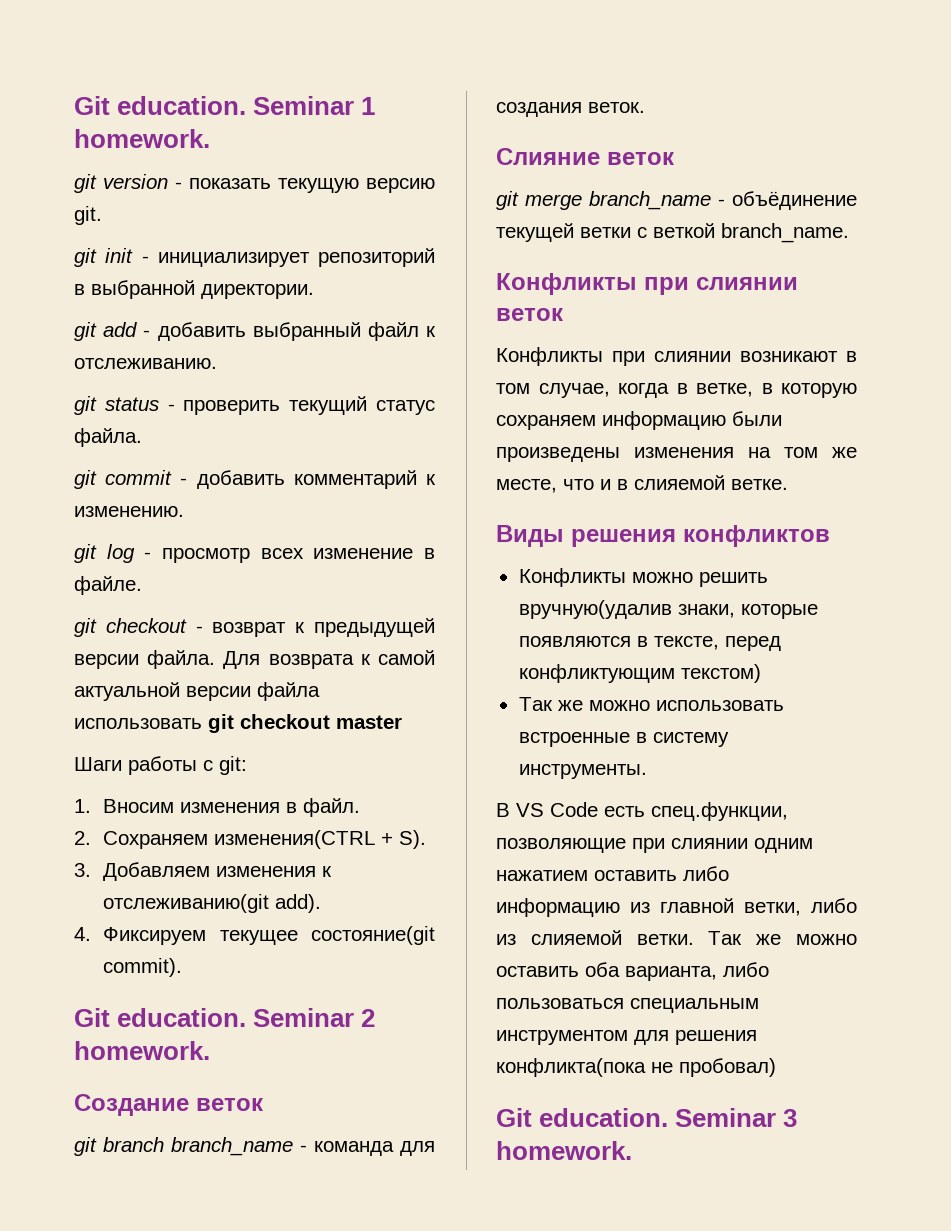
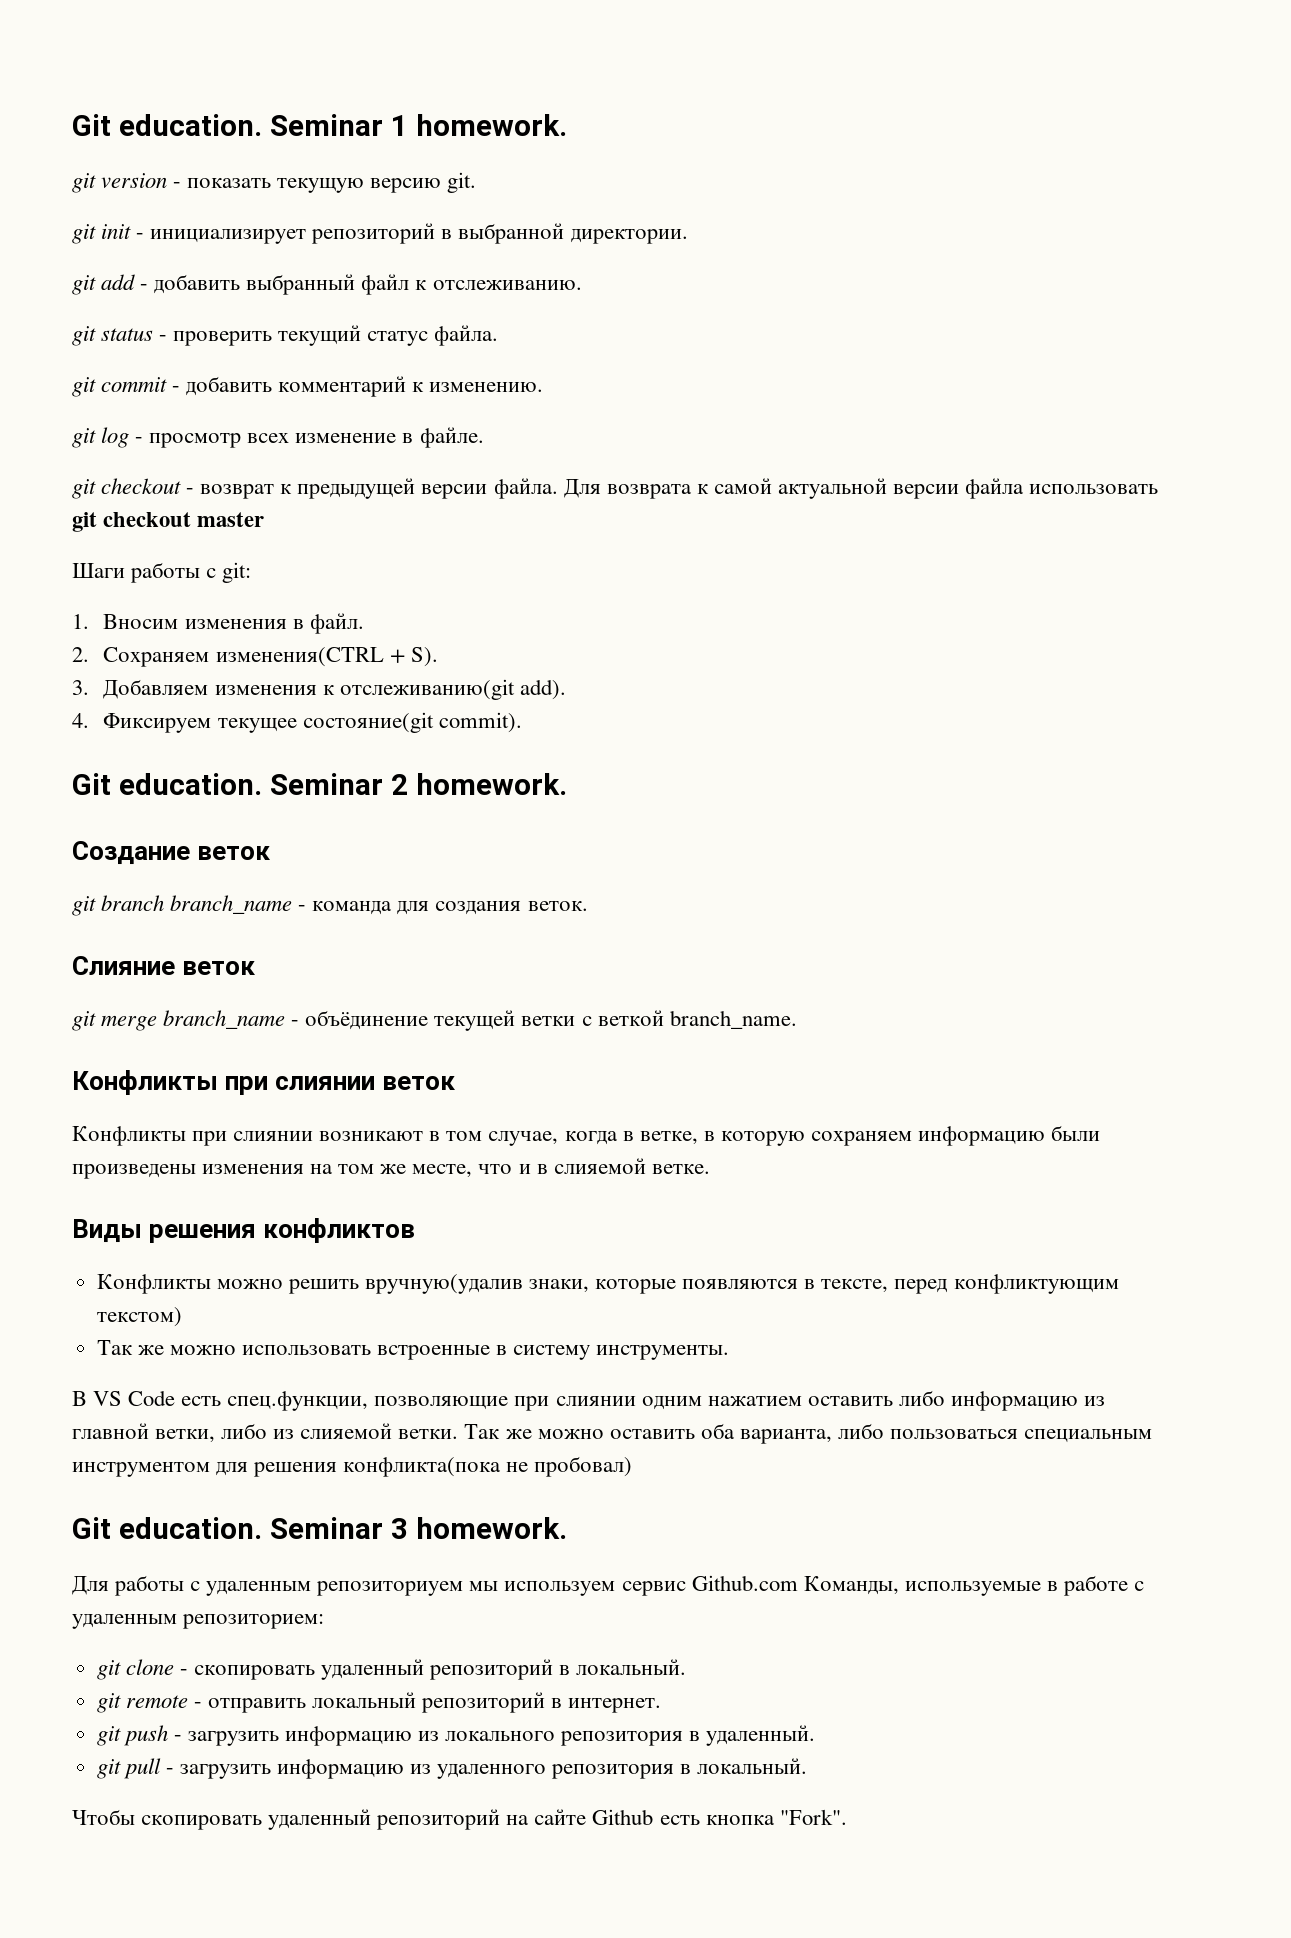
+ Для работы с удаленным репозиториуем мы используем сервис Github.com Команды, используемые в работе с удаленным репозиторием:
+ git clone - скопировать удаленный репозиторий в локальный.
+ git remote - отправить локальный репозиторий в интернет.
+ git push - загрузить информацию из локального репозитория в удаленный.
+ git pull - загрузить информацию из удаленного репозитория в локальный.
+ Чтобы скопировать удаленный репозиторий на сайте Github есть кнопка "Fork".

